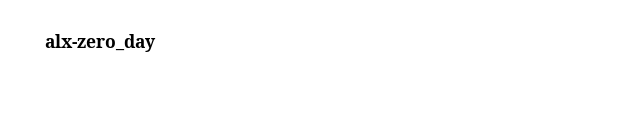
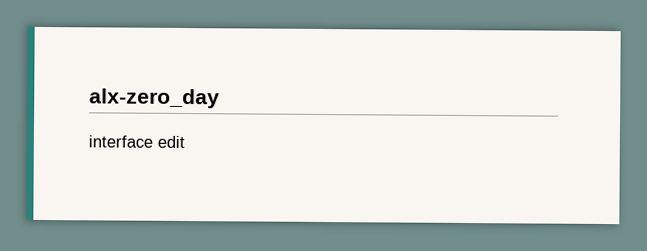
+ interface edit

